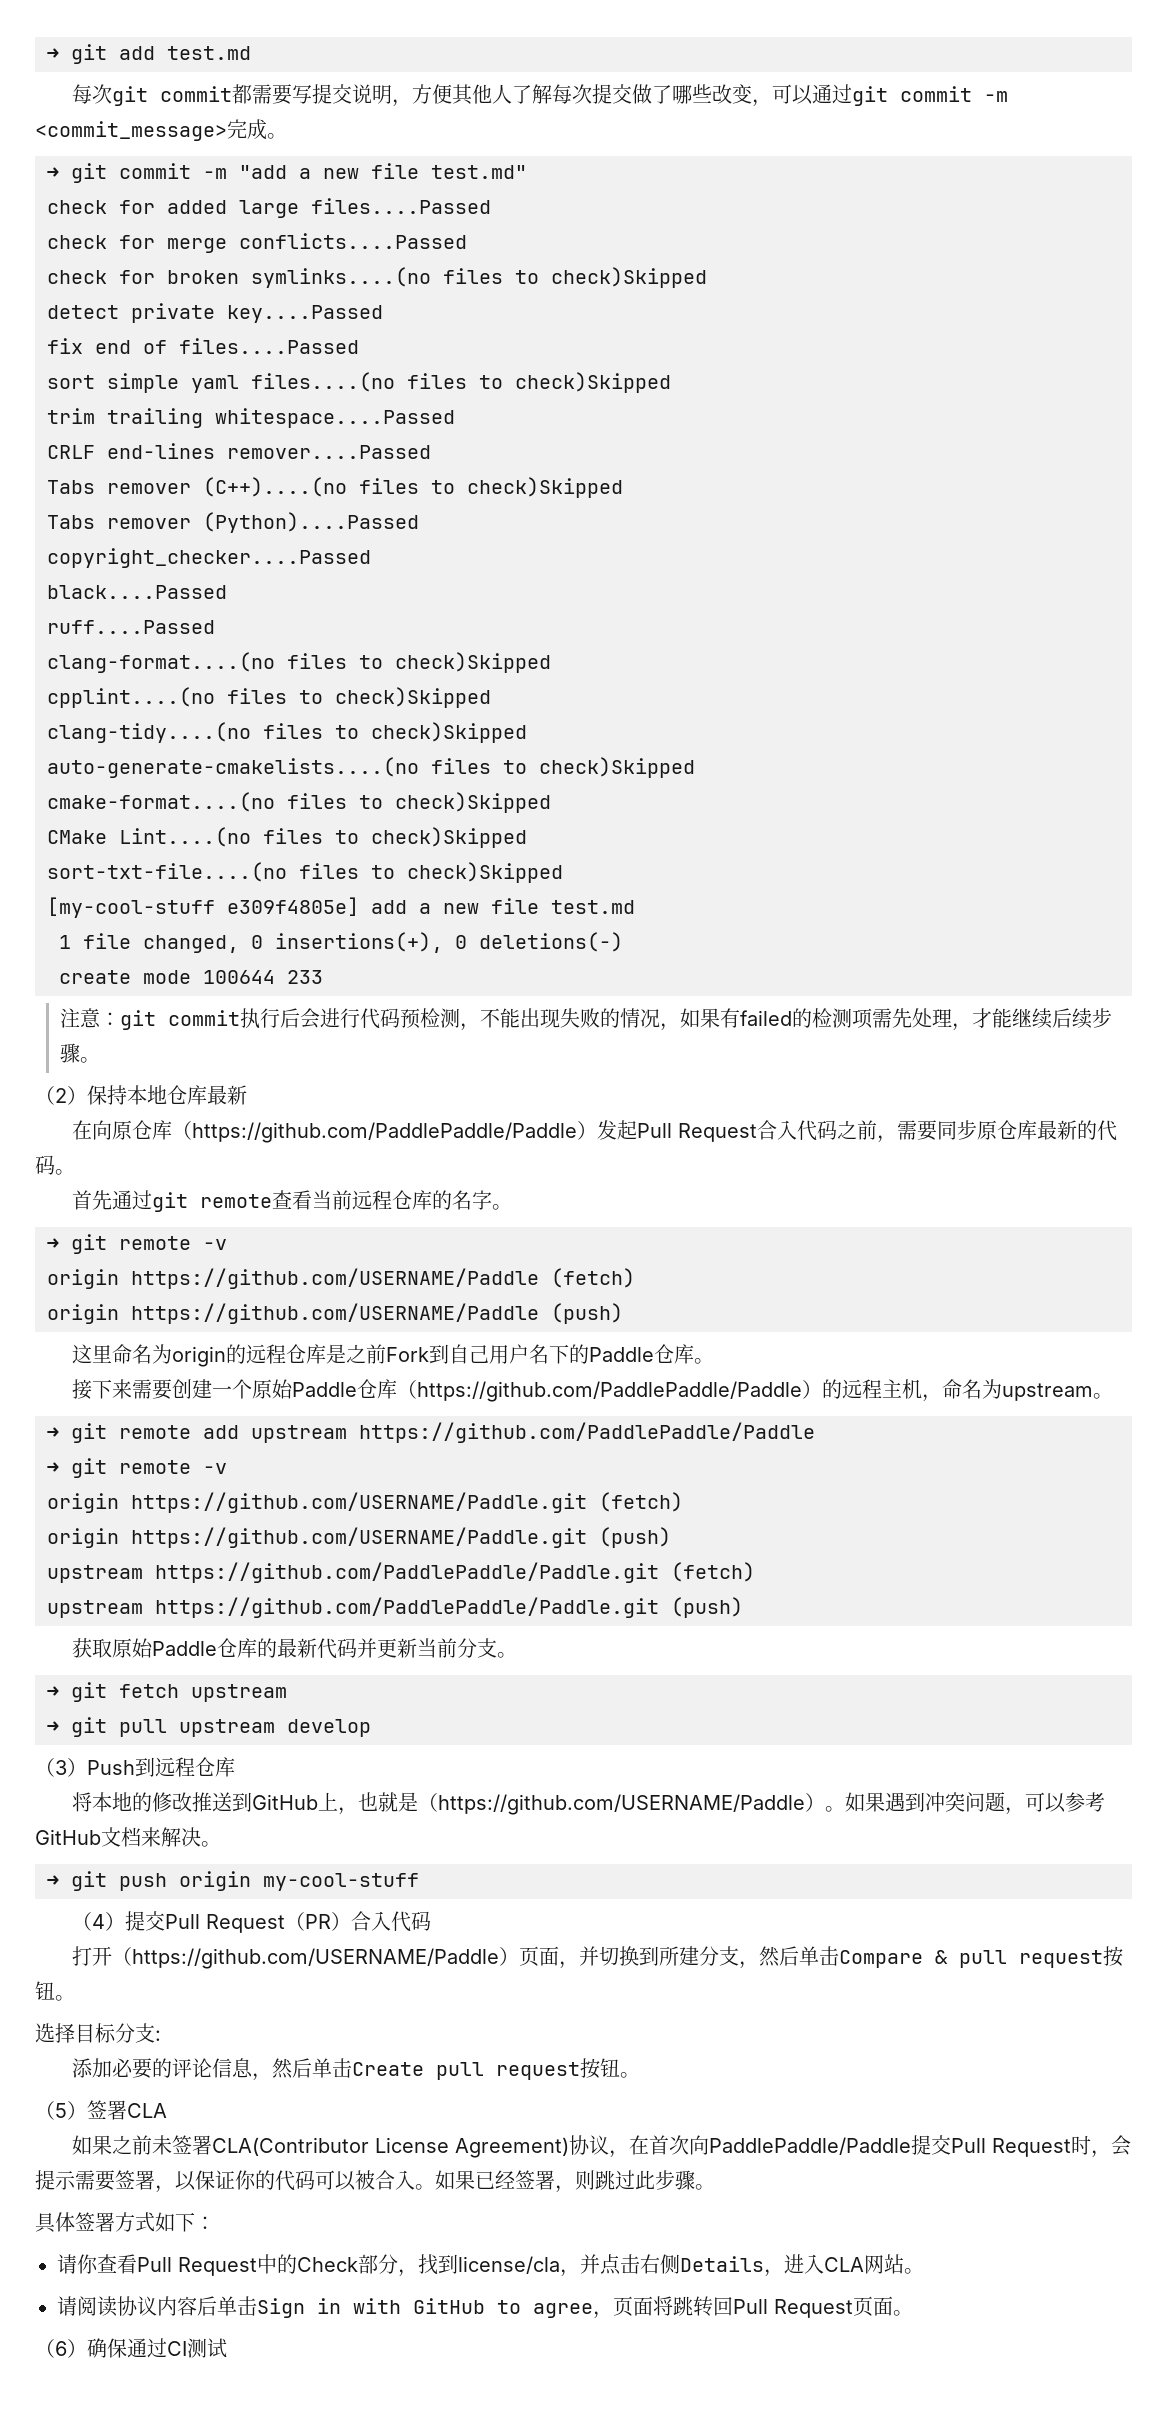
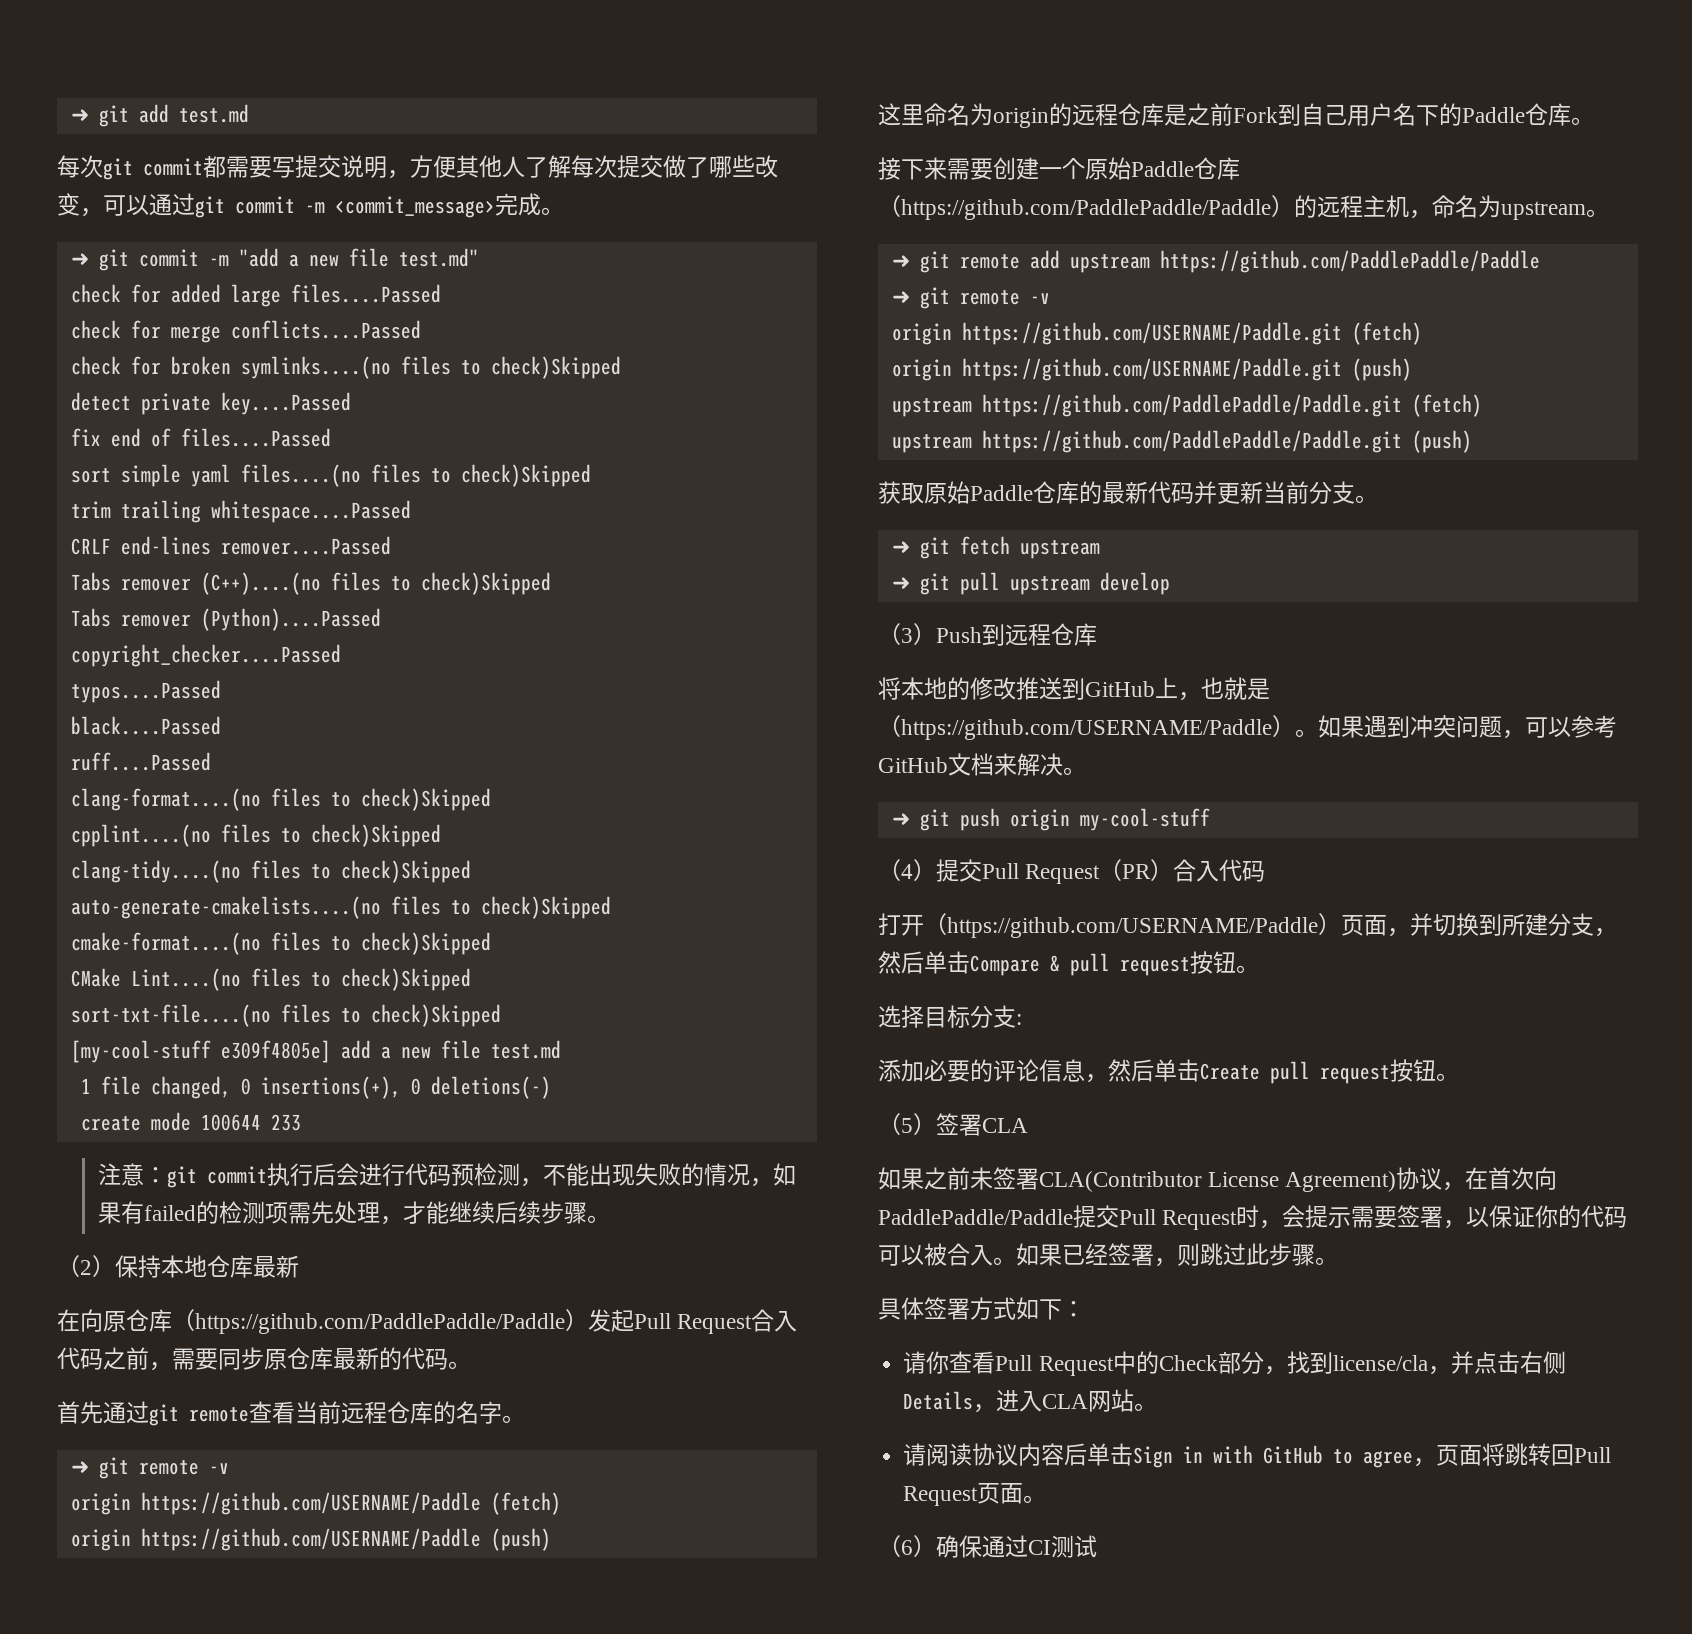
+ typos....Passed

